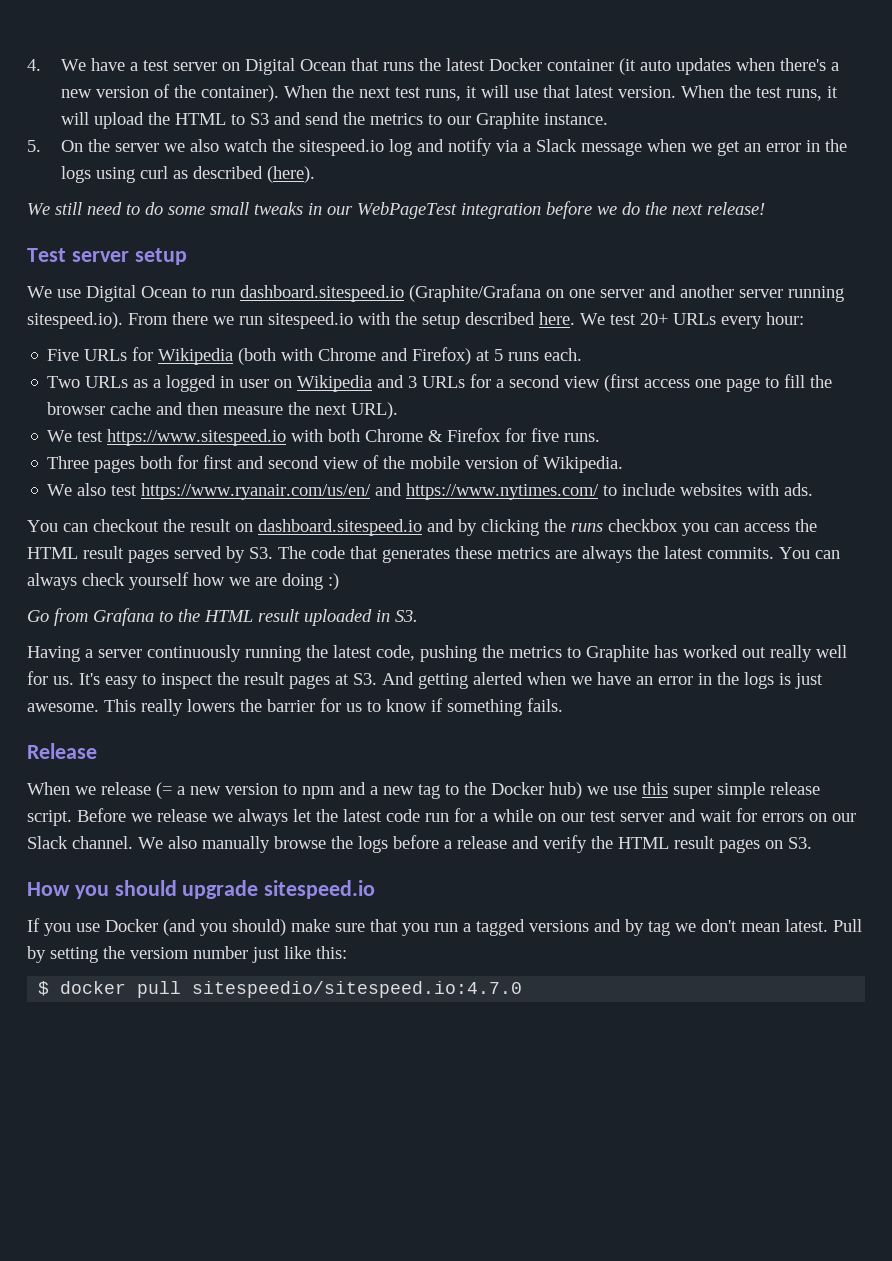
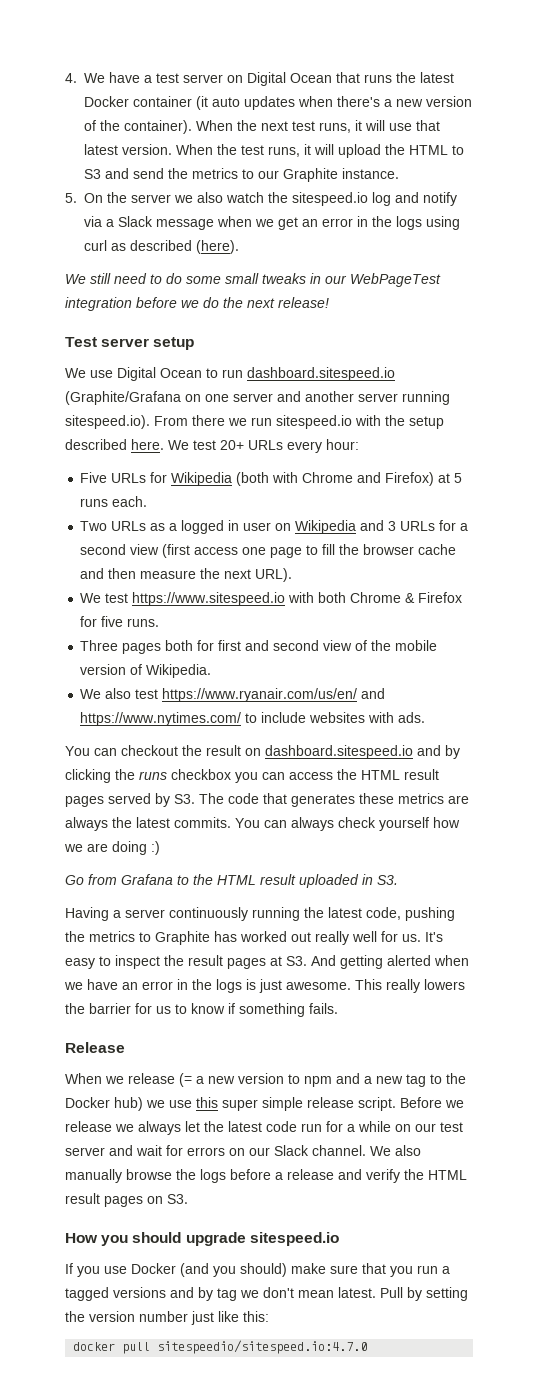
- Pull by setting the versiom number just like this:
+ Pull by setting the version number just like this:
- $ docker pull sitespeedio/sitespeed.io:4.7.0
+ docker pull sitespeedio/sitespeed.io:4.7.0

